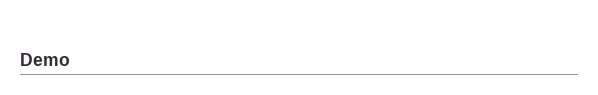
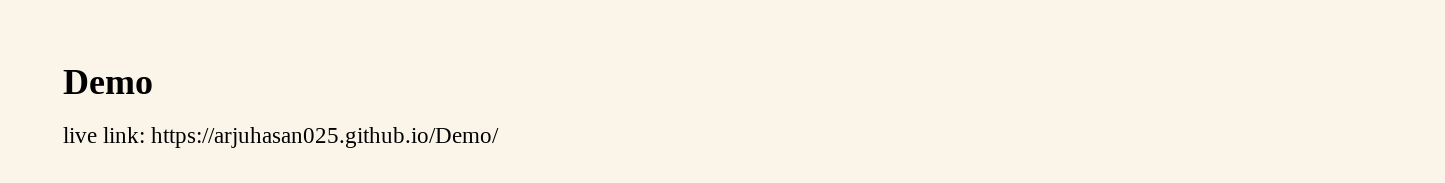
+ live link: https://arjuhasan025.github.io/Demo/

